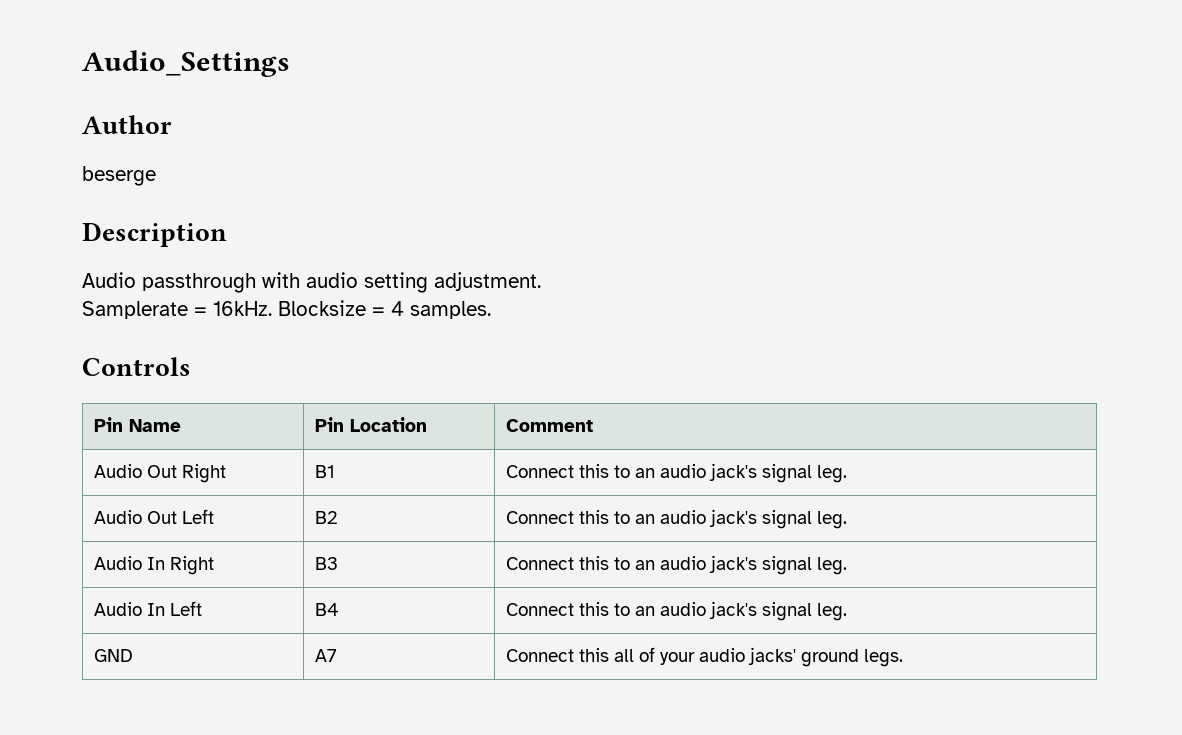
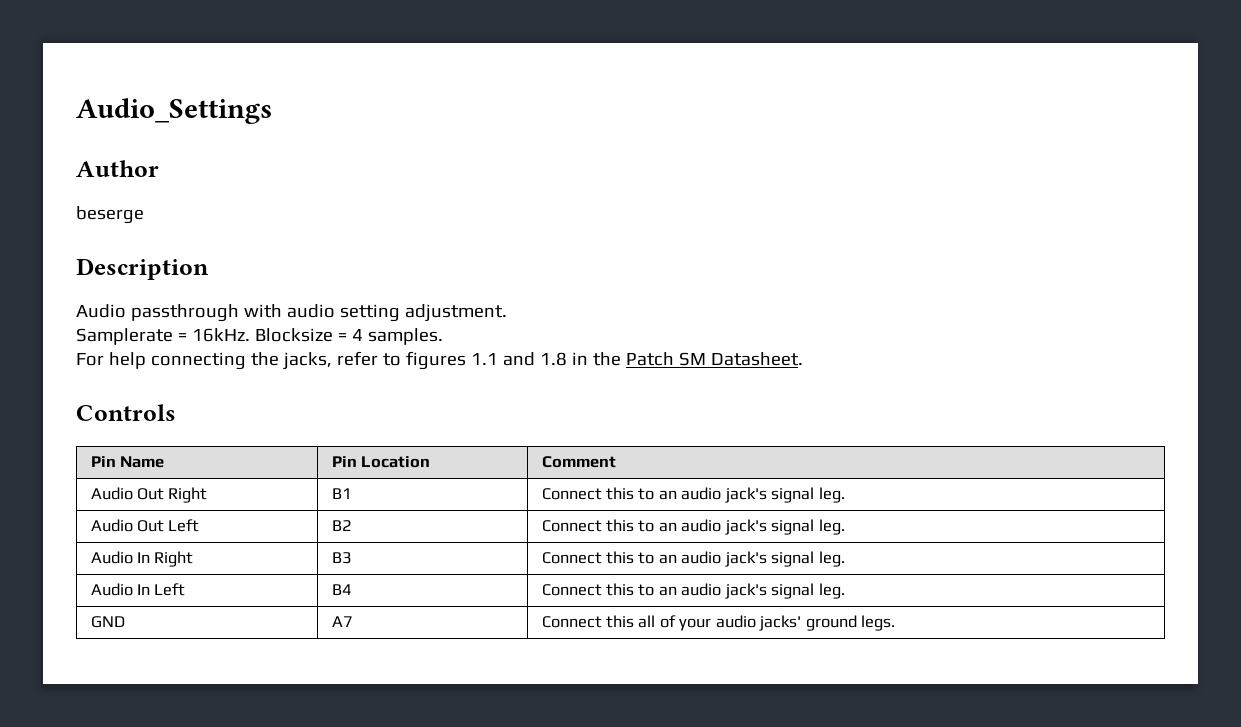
+ For help connecting the jacks, refer to figures 1.1 and 1.8 in the Patch SM Datasheet.

